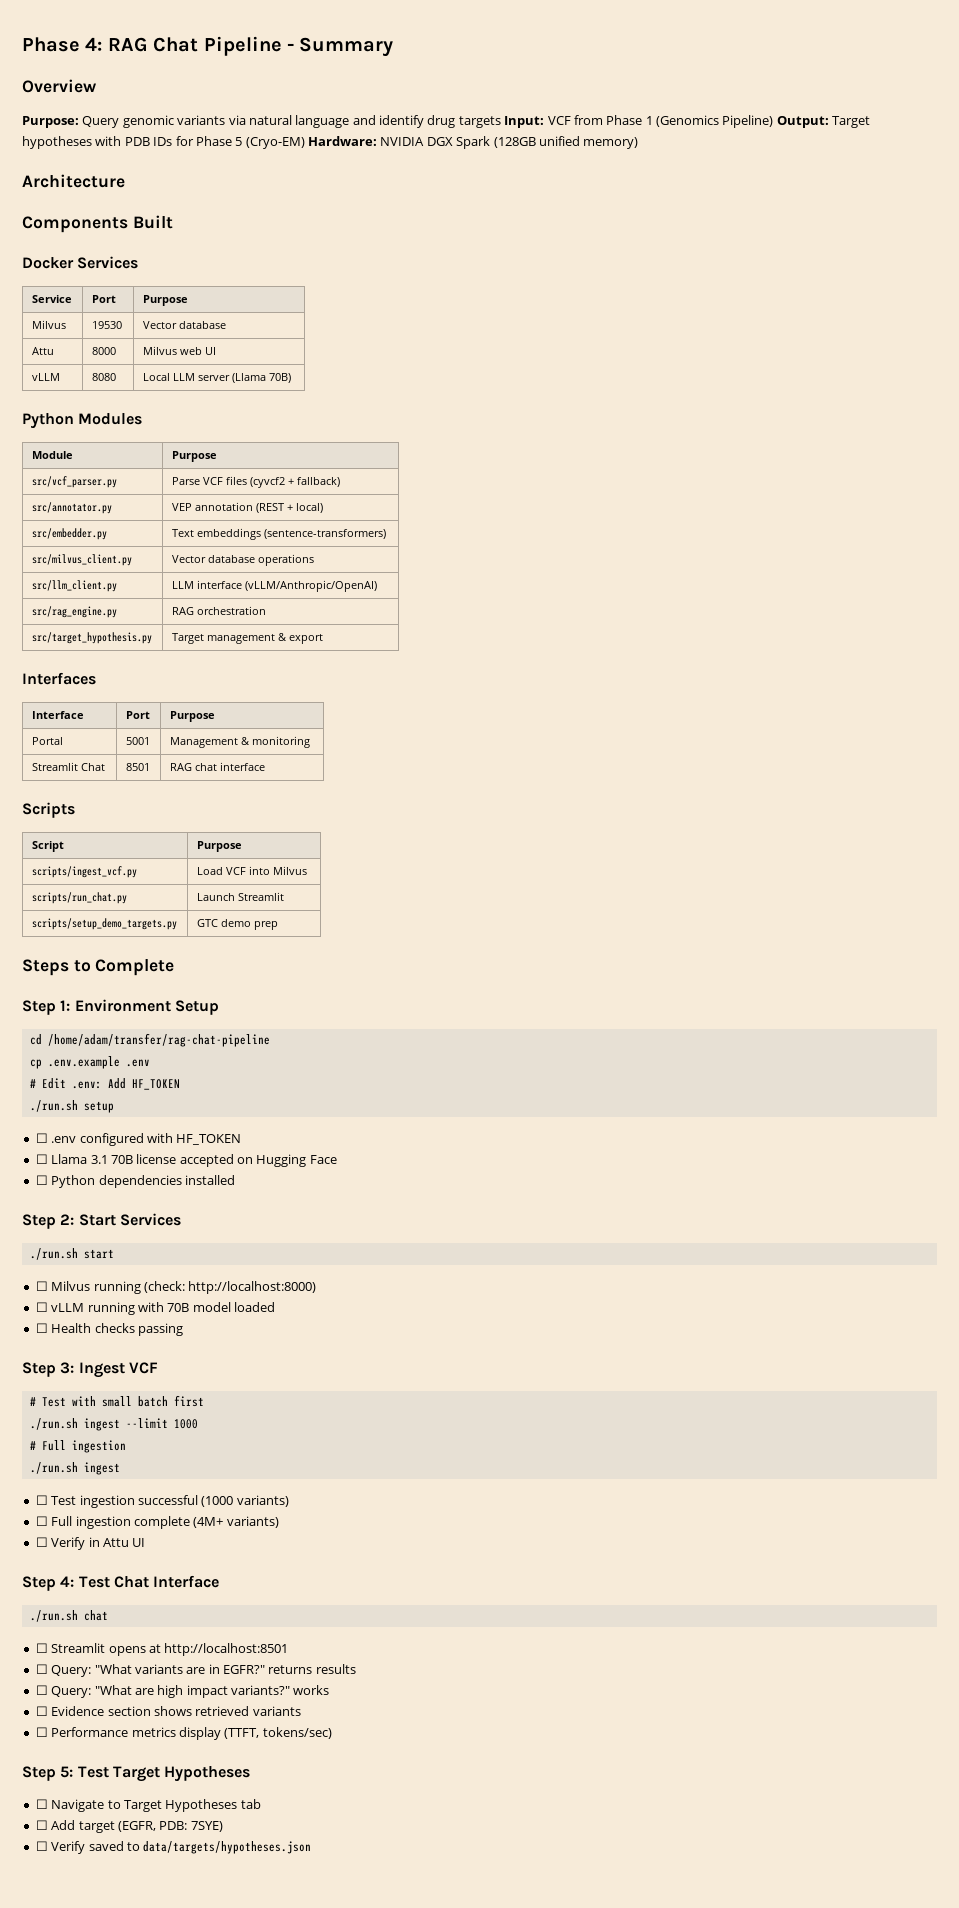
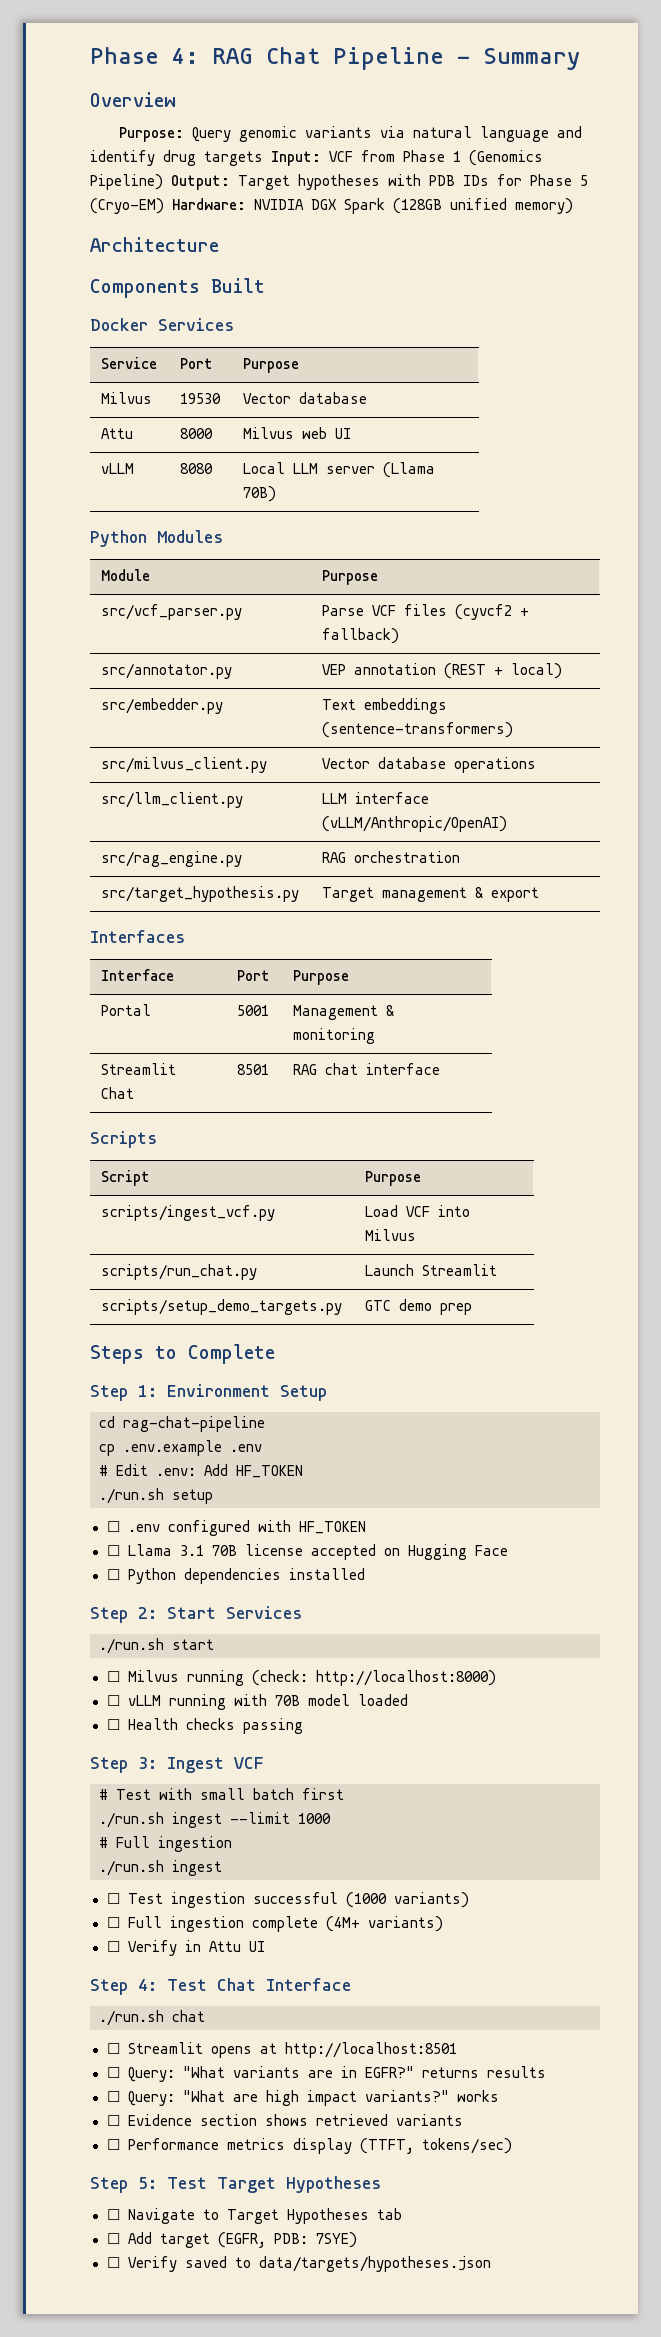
- cd /home/adam/transfer/rag-chat-pipeline
+ cd rag-chat-pipeline

